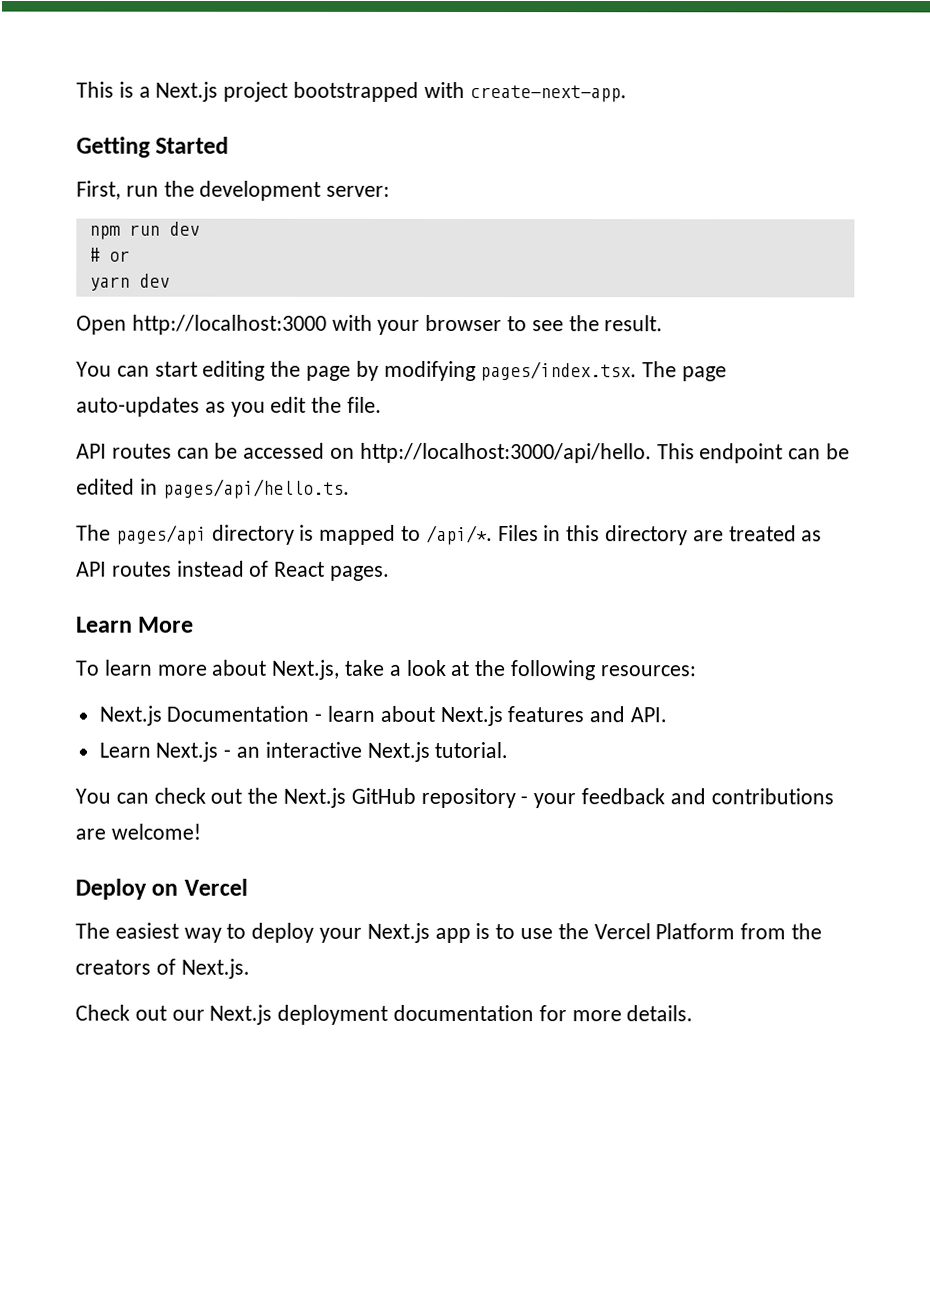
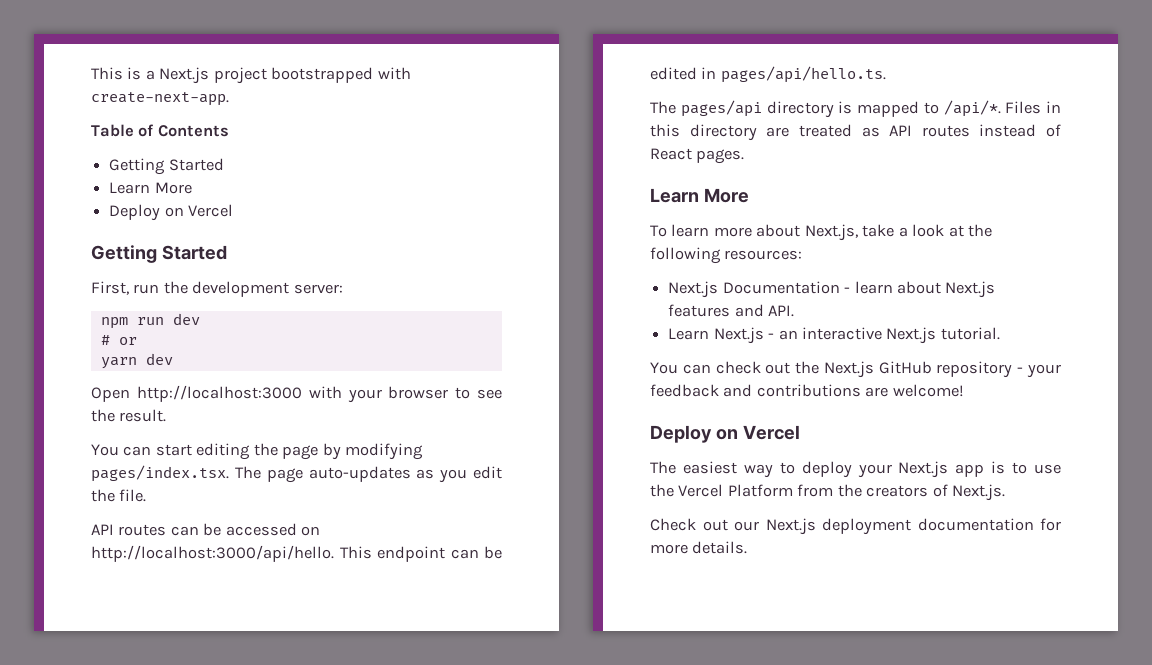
+ Table of Contents
+ Getting Started
+ Learn More
+ Deploy on Vercel

